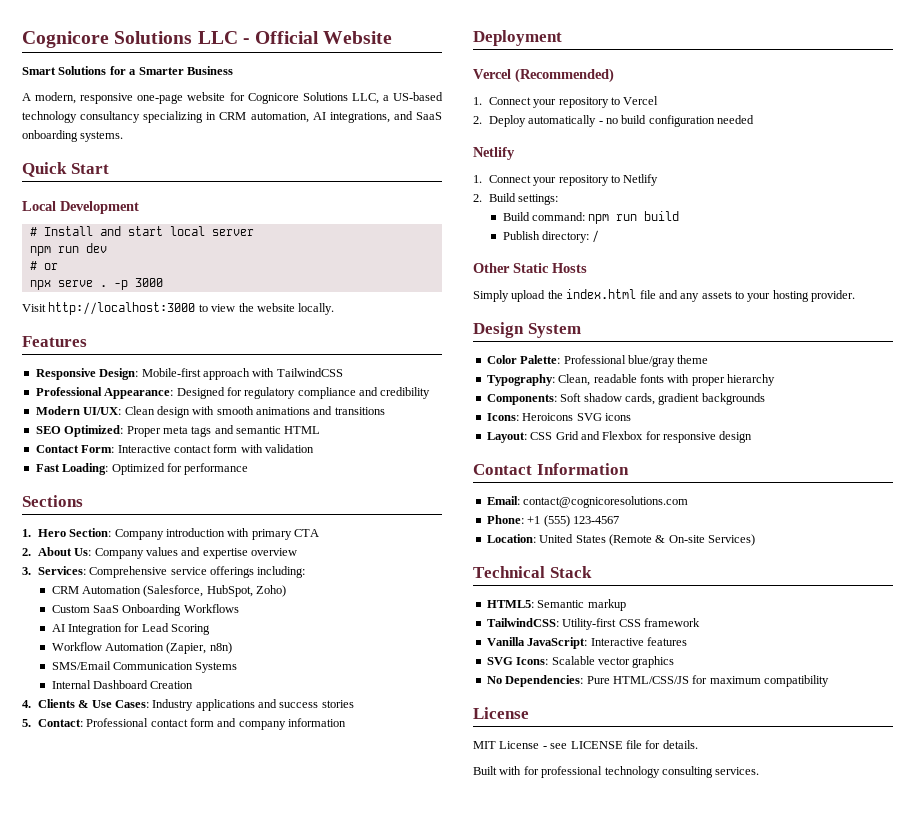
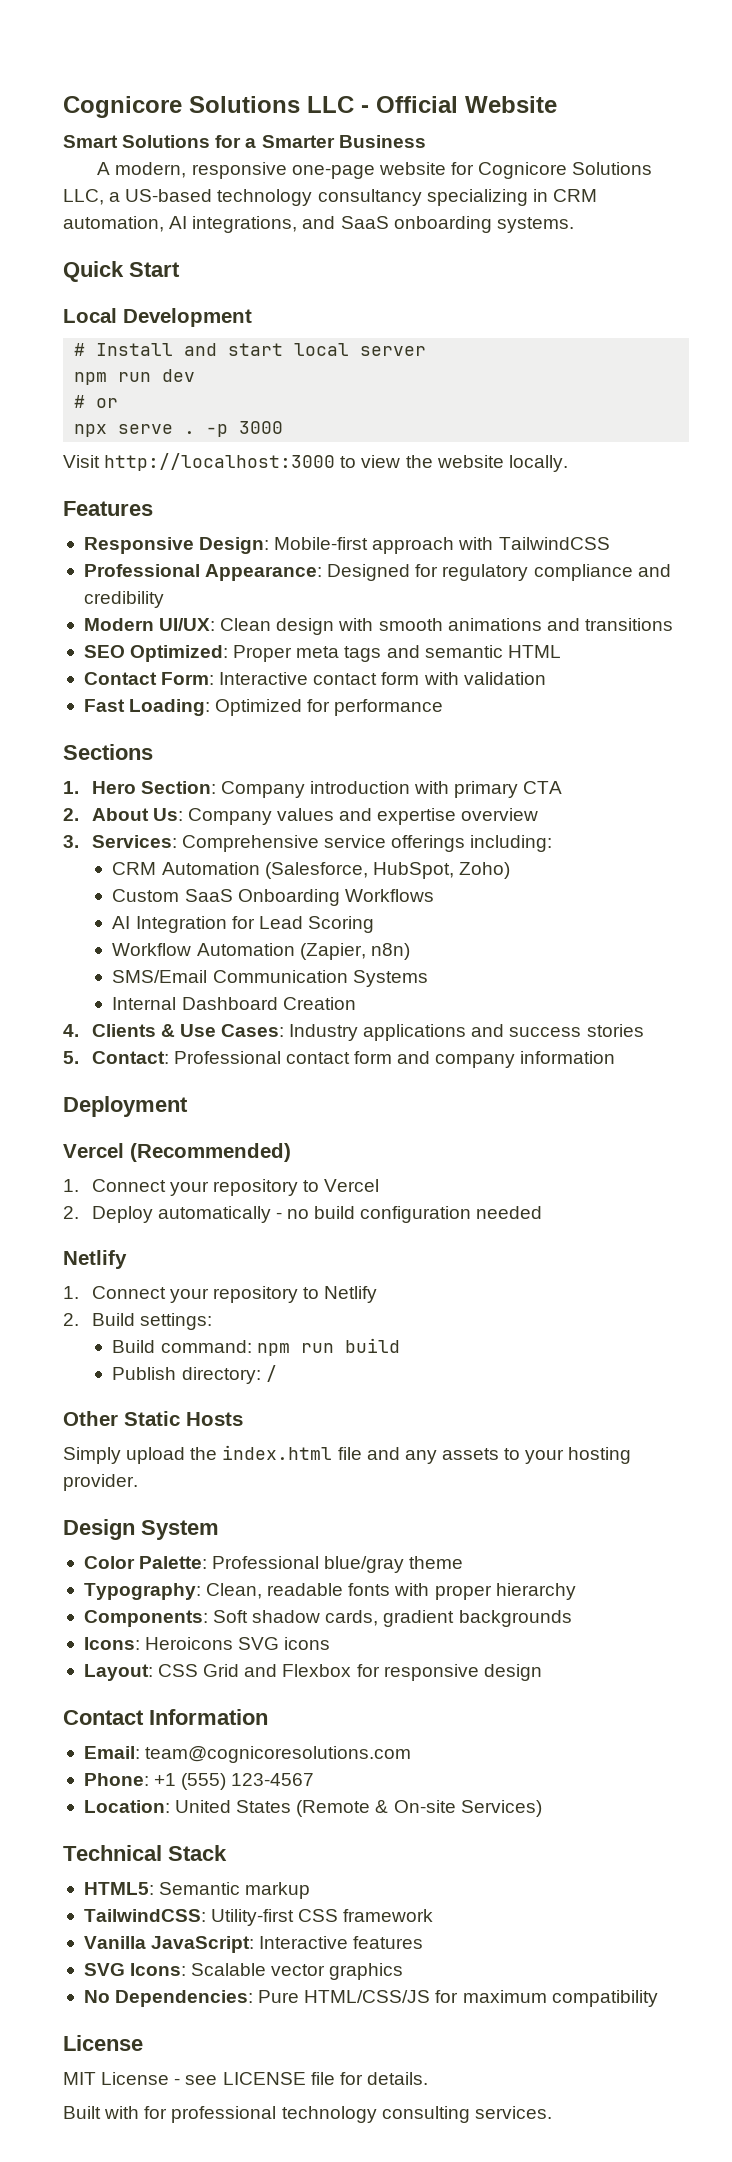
- Email: contact@cognicoresolutions.com
+ Email: team@cognicoresolutions.com

